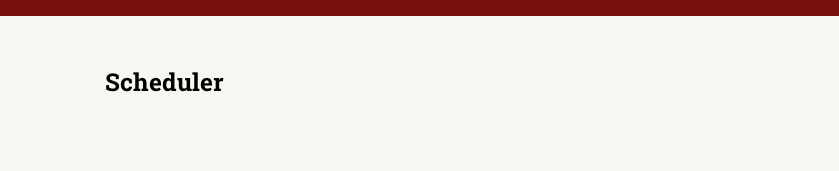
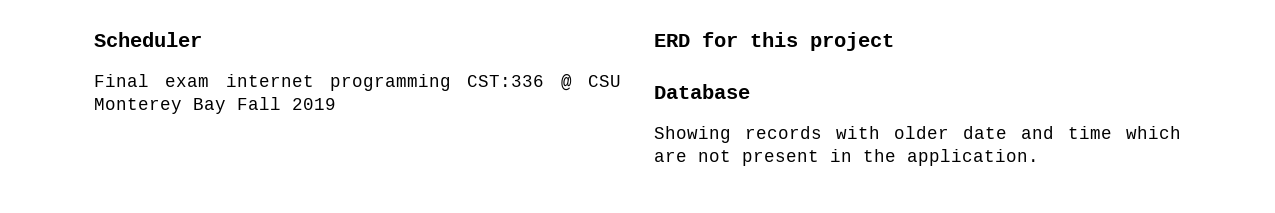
+ Final exam internet programming CST:336 @ CSU Monterey Bay Fall 2019
+ ERD for this project
+ Database
+ Showing records with older date and time which are not present in the application.

